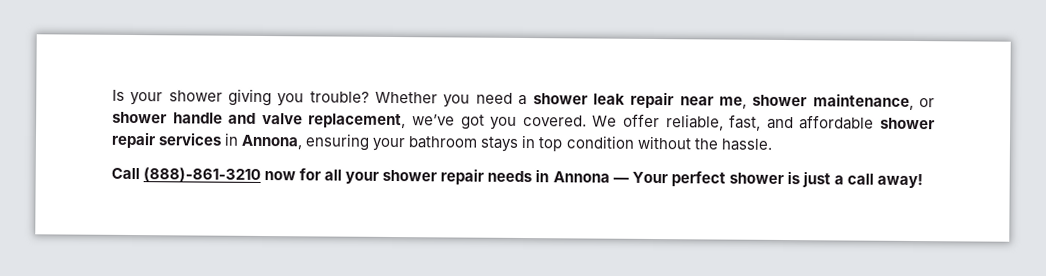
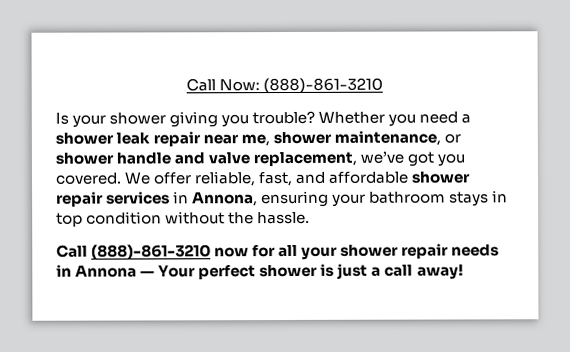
+ Call Now: (888)-861-3210

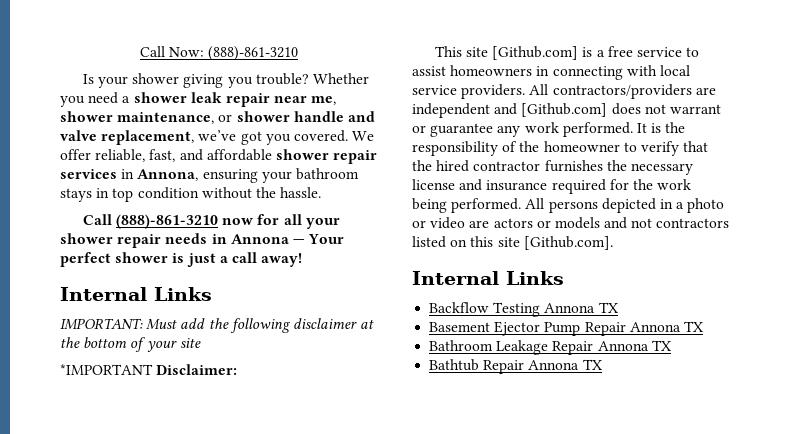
  Call (888)-861-3210 now for all your shower repair needs in Annona — Your perfect shower is just a call away!
+ Internal Links
+ IMPORTANT: Must add the following disclaimer at the bottom of your site
+ *IMPORTANT Disclaimer:
+ This site [Github.com] is a free service to assist homeowners in connecting with local service providers. All contractors/providers are independent and [Github.com] does not warrant or guarantee any work performed. It is the responsibility of the homeowner to verify that the hired contractor furnishes the necessary license and insurance required for the work being performed. All persons depicted in a photo or video are actors or models and not contractors listed on this site [Github.com].
+ Internal Links
+ Backflow Testing Annona TX
+ Basement Ejector Pump Repair Annona TX
+ Bathroom Leakage Repair Annona TX
+ Bathtub Repair Annona TX

